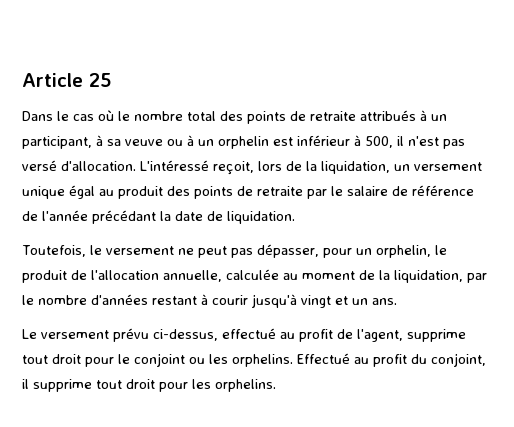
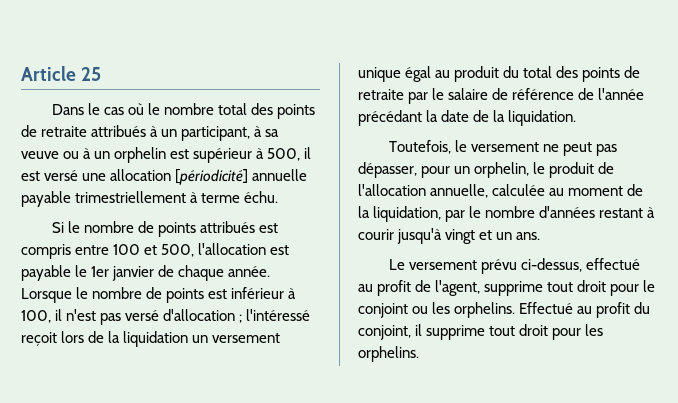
- Dans le cas où le nombre total des points de retraite attribués à un participant, à sa veuve ou à un orphelin est inférieur à 500, il n'est pas versé d'allocation. L'intéressé reçoit, lors de la liquidation, un versement unique égal au produit des points de retraite par le salaire de référence de l'année précédant la date de liquidation.
+ Dans le cas où le nombre total des points de retraite attribués à un participant, à sa veuve ou à un orphelin est supérieur à 500, il est versé une allocation [périodicité] annuelle payable trimestriellement à terme échu.
+ Si le nombre de points attribués est compris entre 100 et 500, l'allocation est payable le 1er janvier de chaque année. Lorsque le nombre de points est inférieur à 100, il n'est pas versé d'allocation ; l'intéressé reçoit lors de la liquidation un versement unique égal au produit du total des points de retraite par le salaire de référence de l'année précédant la date de la liquidation.

